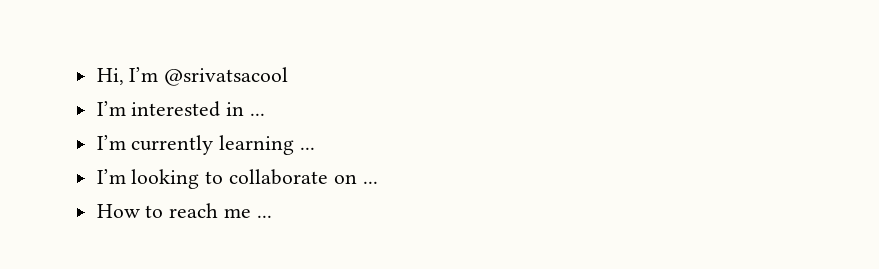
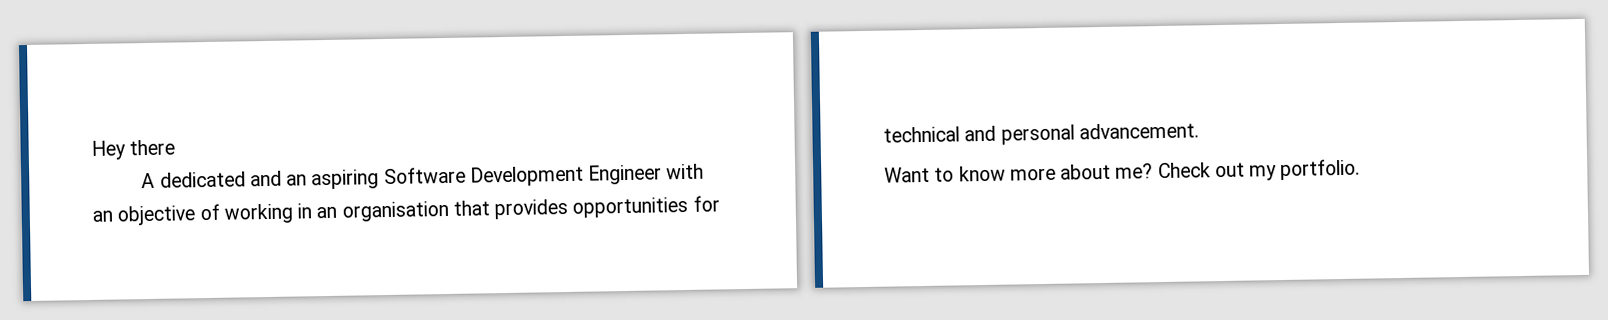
- Hi, I’m @srivatsacool
- I’m interested in ...
- I’m currently learning ...
- I’m looking to collaborate on ...
- How to reach me ...
+ Hey there
+ A dedicated and an aspiring Software Development Engineer with an objective of working in an organisation that provides opportunities for technical and personal advancement.
+ Want to know more about me? Check out my portfolio.

